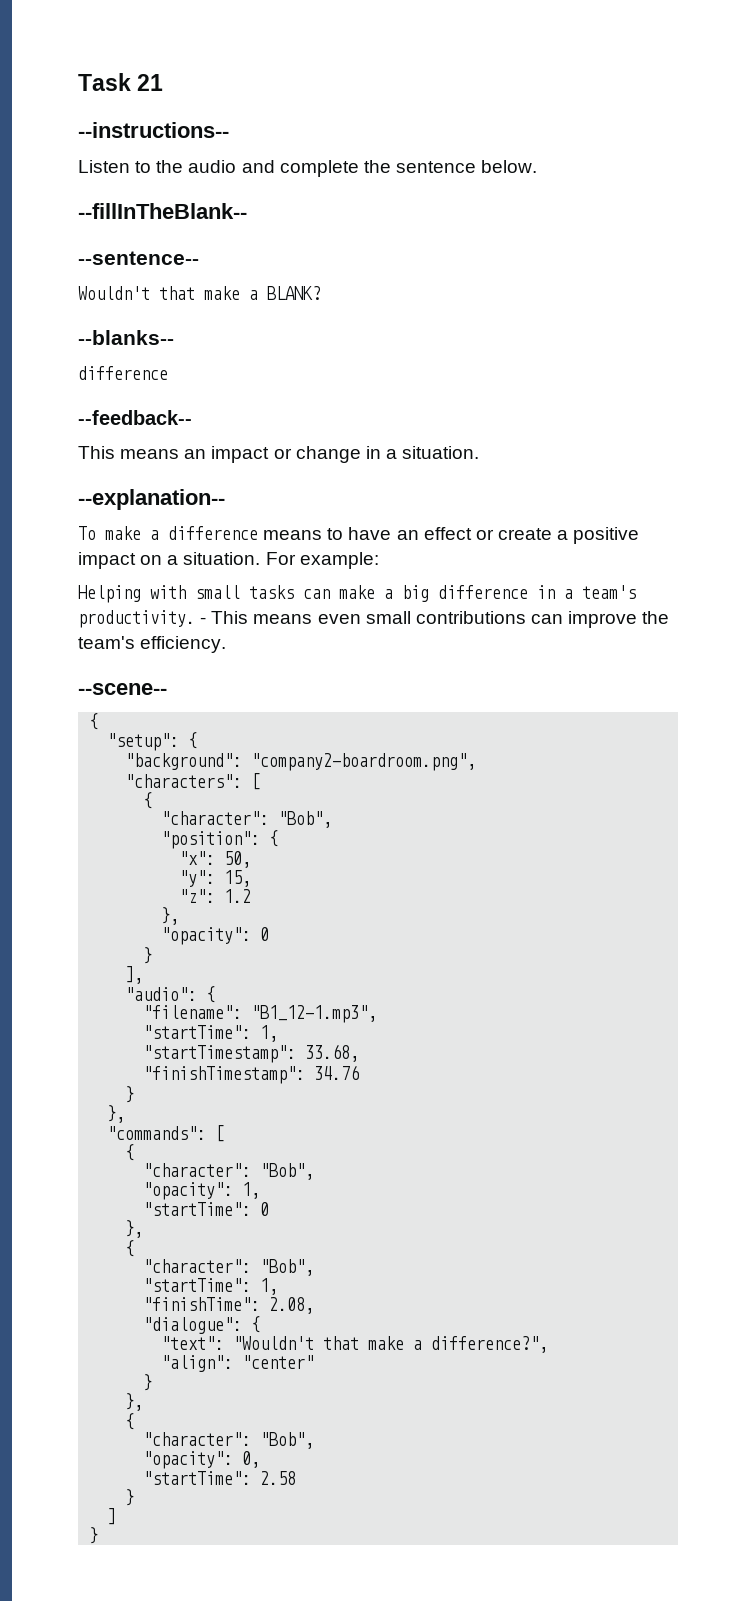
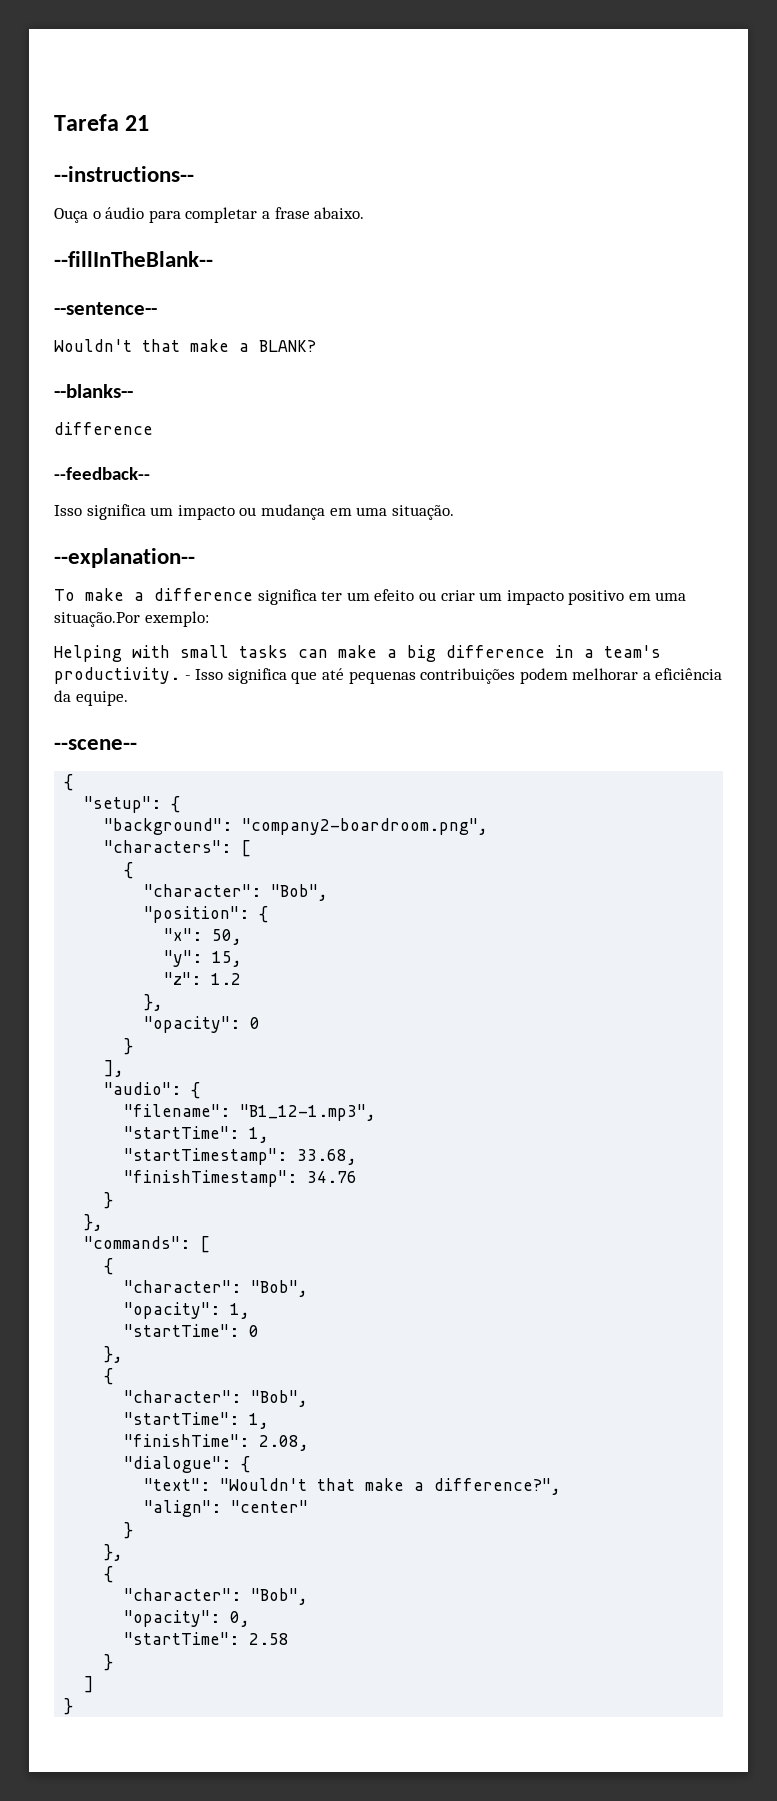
- Task 21
+ Tarefa 21
- Listen to the audio and complete the sentence below.
+ Ouça o áudio para completar a frase abaixo.
- This means an impact or change in a situation.
+ Isso significa um impacto ou mudança em uma situação.
- To make a difference means to have an effect or create a positive impact on a situation. For example:
+ To make a difference significa ter um efeito ou criar um impacto positivo em uma situação.Por exemplo:
- - This means even small contributions can improve the team's efficiency.
+ - Isso significa que até pequenas contribuições podem melhorar a eficiência da equipe.

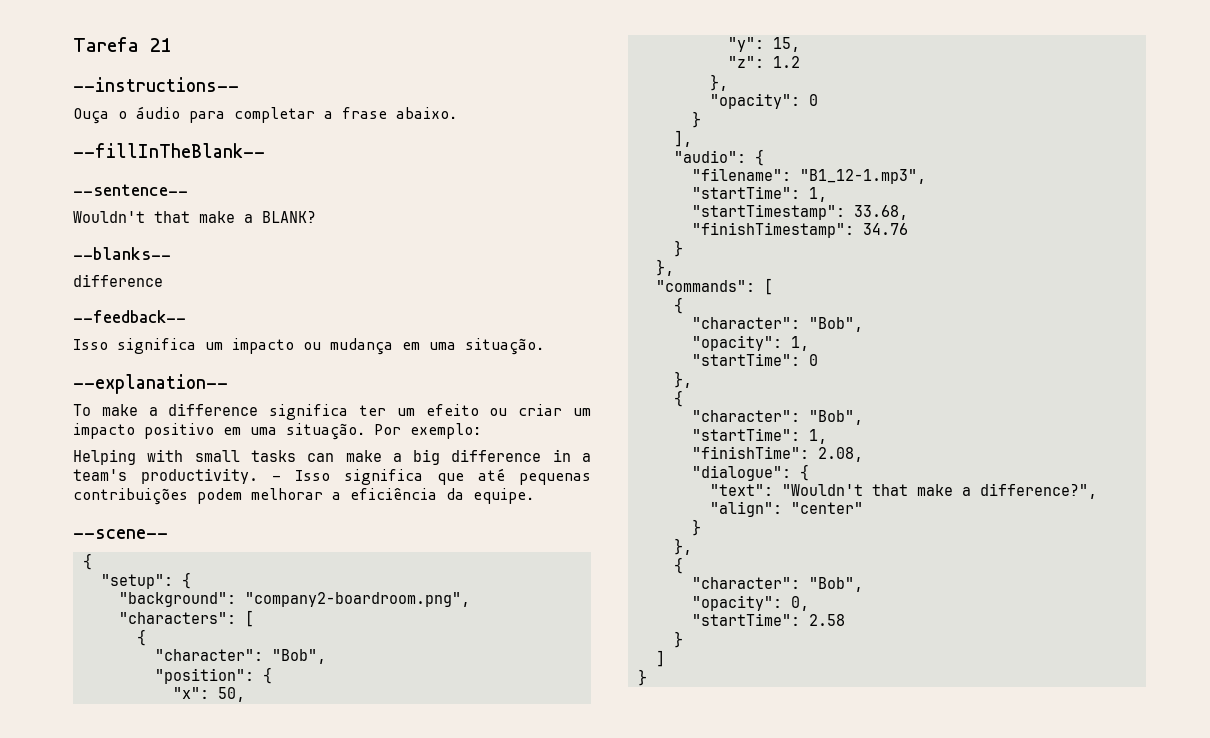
- To make a difference significa ter um efeito ou criar um impacto positivo em uma situação.Por exemplo:
+ To make a difference significa ter um efeito ou criar um impacto positivo em uma situação. Por exemplo:

